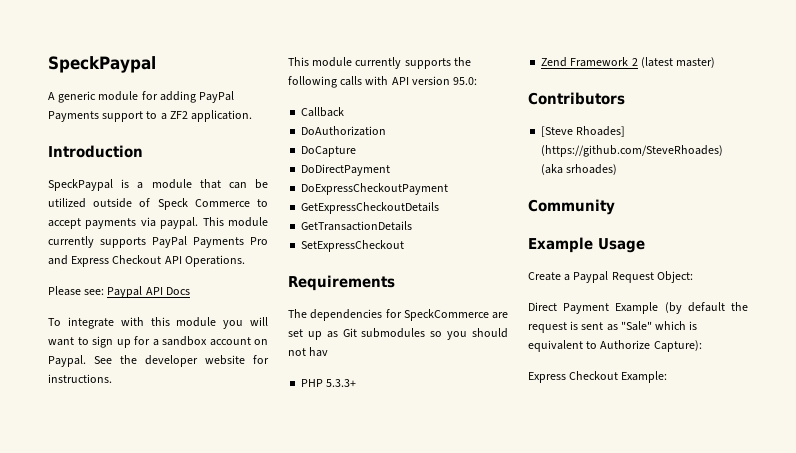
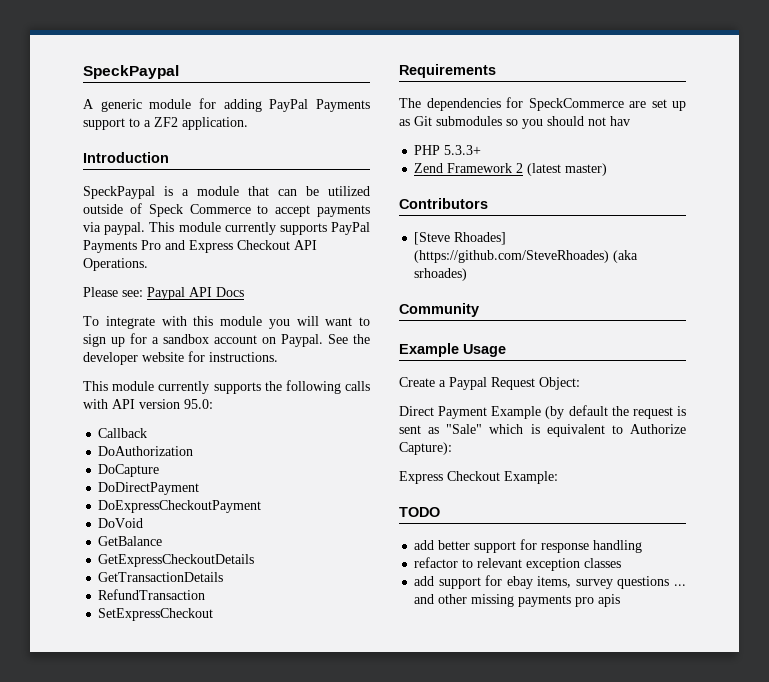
+ DoVoid
+ GetBalance
+ RefundTransaction
+ TODO
+ add better support for response handling
+ refactor to relevant exception classes
+ add support for ebay items, survey questions ... and other missing payments pro apis

